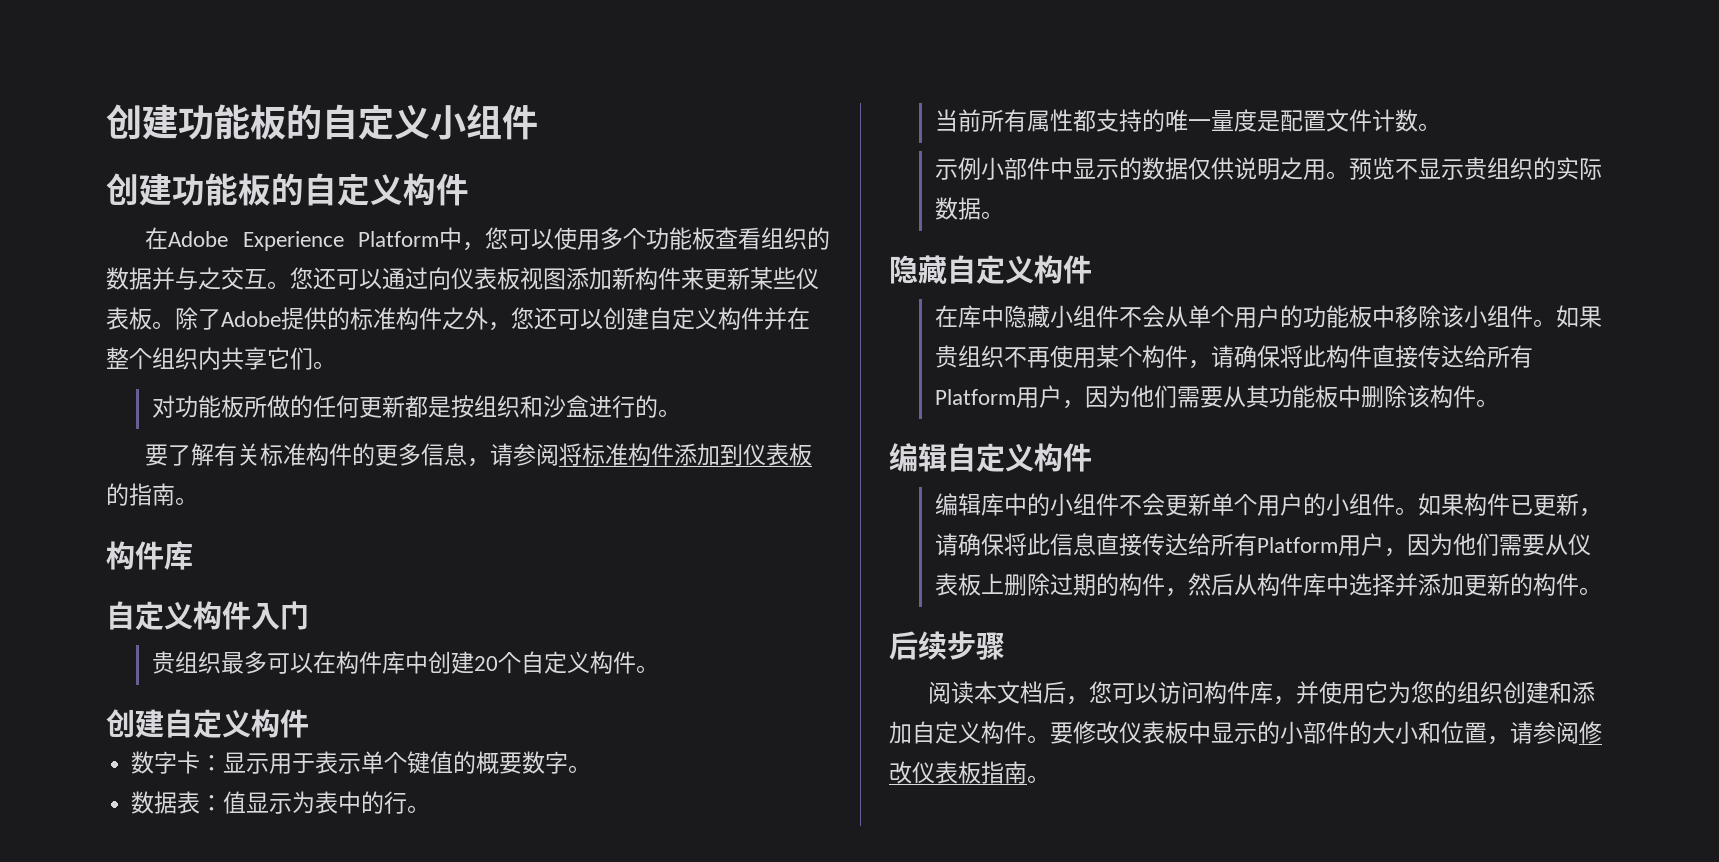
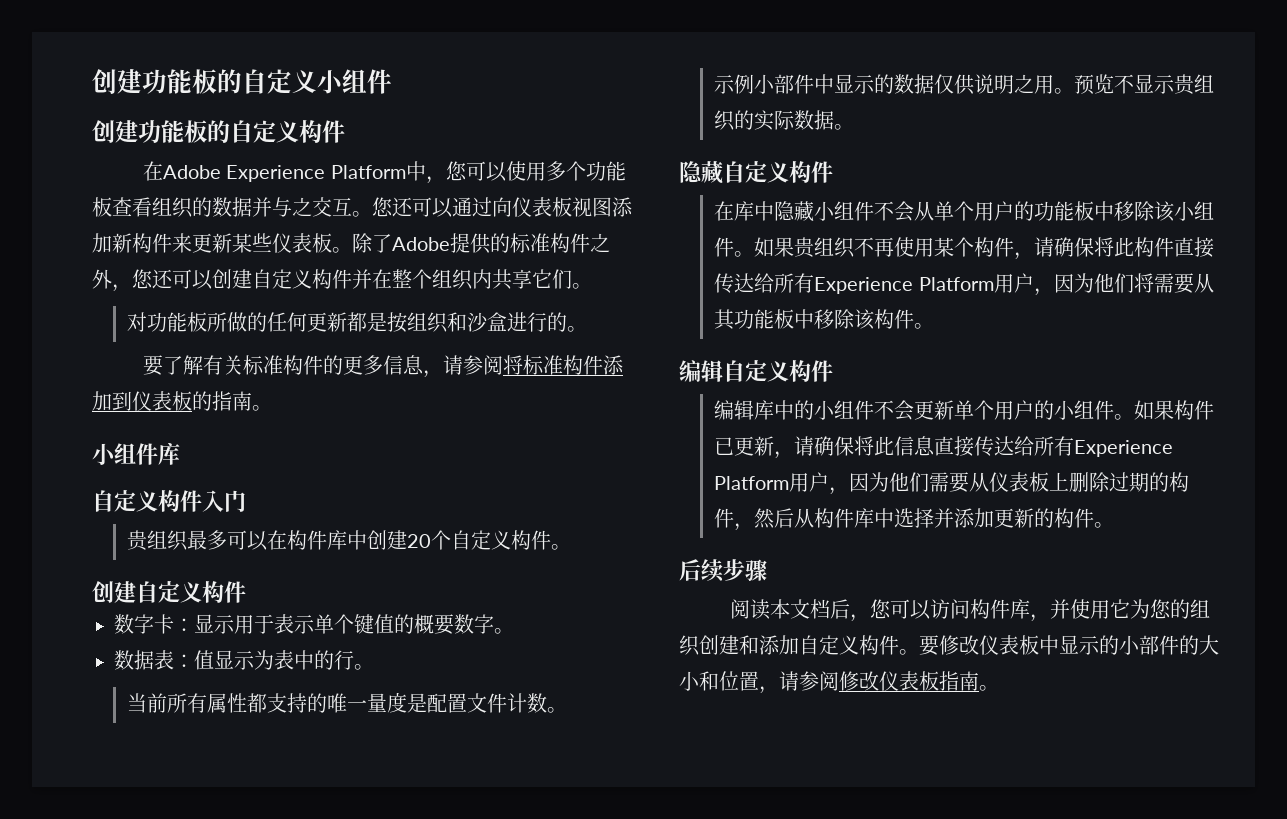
  要了解有关标准构件的更多信息，请参阅将标准构件添加到仪表板的指南。
- 构件库
+ 小组件库
- 如果贵组织不再使用某个构件，请确保将此构件直接传达给所有Platform用户，因为他们需要从其功能板中删除该构件。
+ 如果贵组织不再使用某个构件，请确保将此构件直接传达给所有Experience Platform用户，因为他们将需要从其功能板中移除该构件。
- 如果构件已更新，请确保将此信息直接传达给所有Platform用户，因为他们需要从仪表板上删除过期的构件，然后从构件库中选择并添加更新的构件。
+ 如果构件已更新，请确保将此信息直接传达给所有Experience Platform用户，因为他们需要从仪表板上删除过期的构件，然后从构件库中选择并添加更新的构件。

